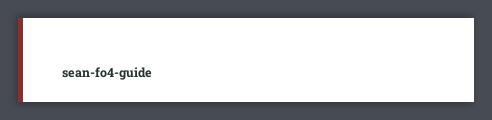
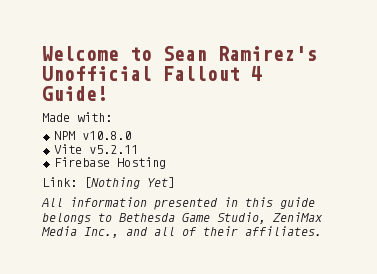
- sean-fo4-guide
+ Welcome to Sean Ramirez's Unofficial Fallout 4 Guide!
+ Made with:
+ NPM v10.8.0
+ Vite v5.2.11
+ Firebase Hosting
+ Link: [Nothing Yet]
+ All information presented in this guide belongs to Bethesda Game Studio, ZeniMax Media Inc., and all of their affiliates.

